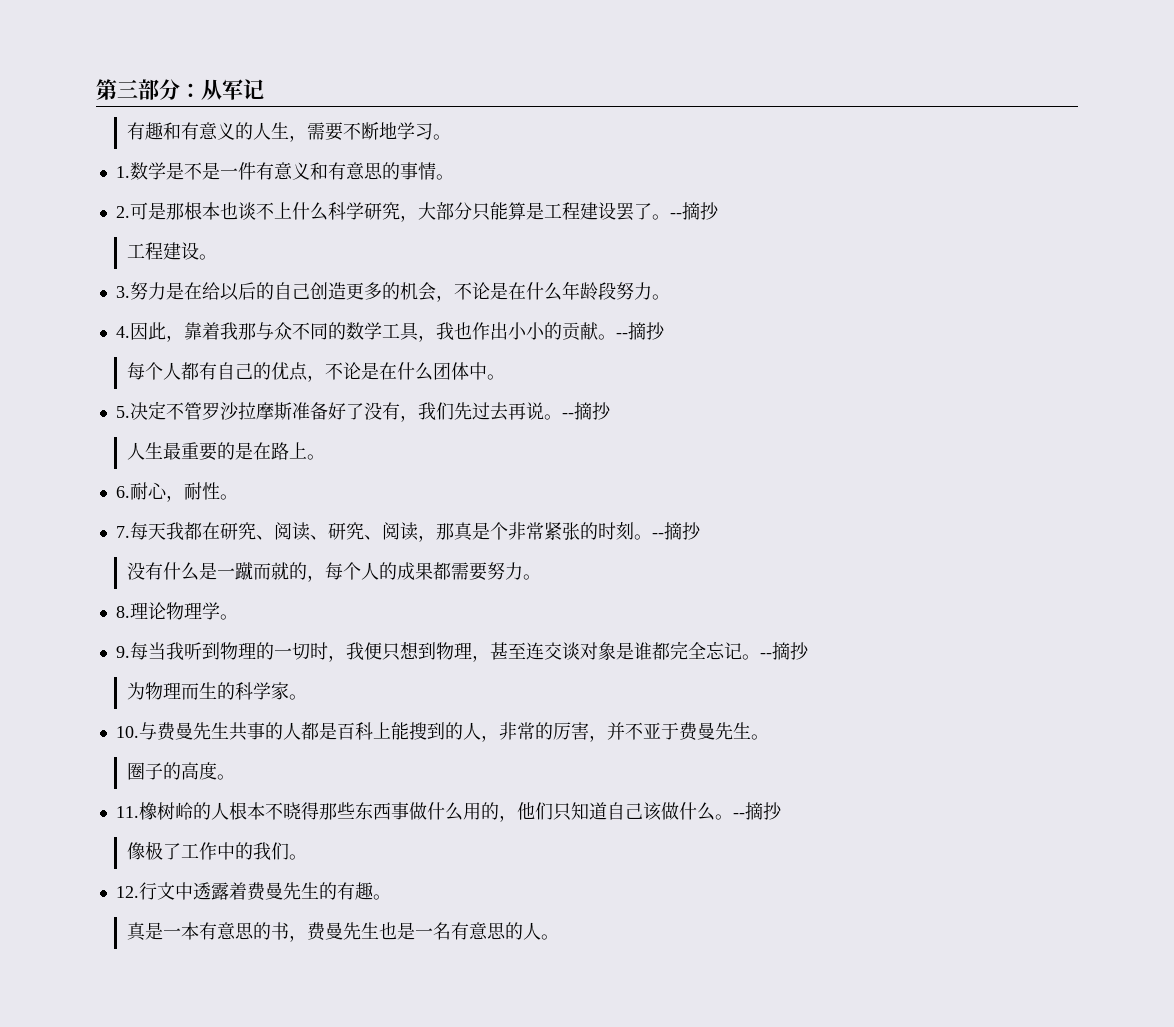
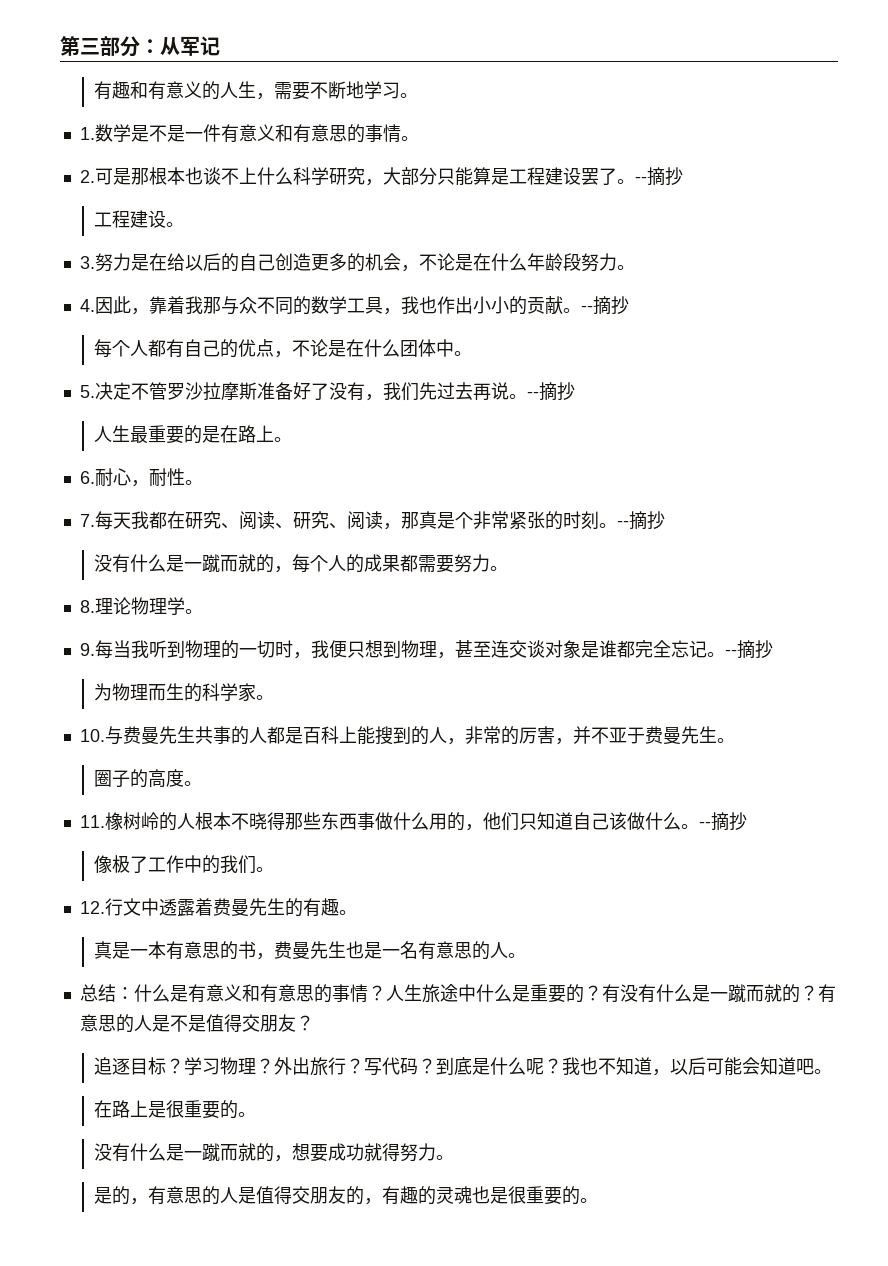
+ 总结：什么是有意义和有意思的事情？人生旅途中什么是重要的？有没有什么是一蹴而就的？有意思的人是不是值得交朋友？
+ 追逐目标？学习物理？外出旅行？写代码？到底是什么呢？我也不知道，以后可能会知道吧。
+ 在路上是很重要的。
+ 没有什么是一蹴而就的，想要成功就得努力。
+ 是的，有意思的人是值得交朋友的，有趣的灵魂也是很重要的。

